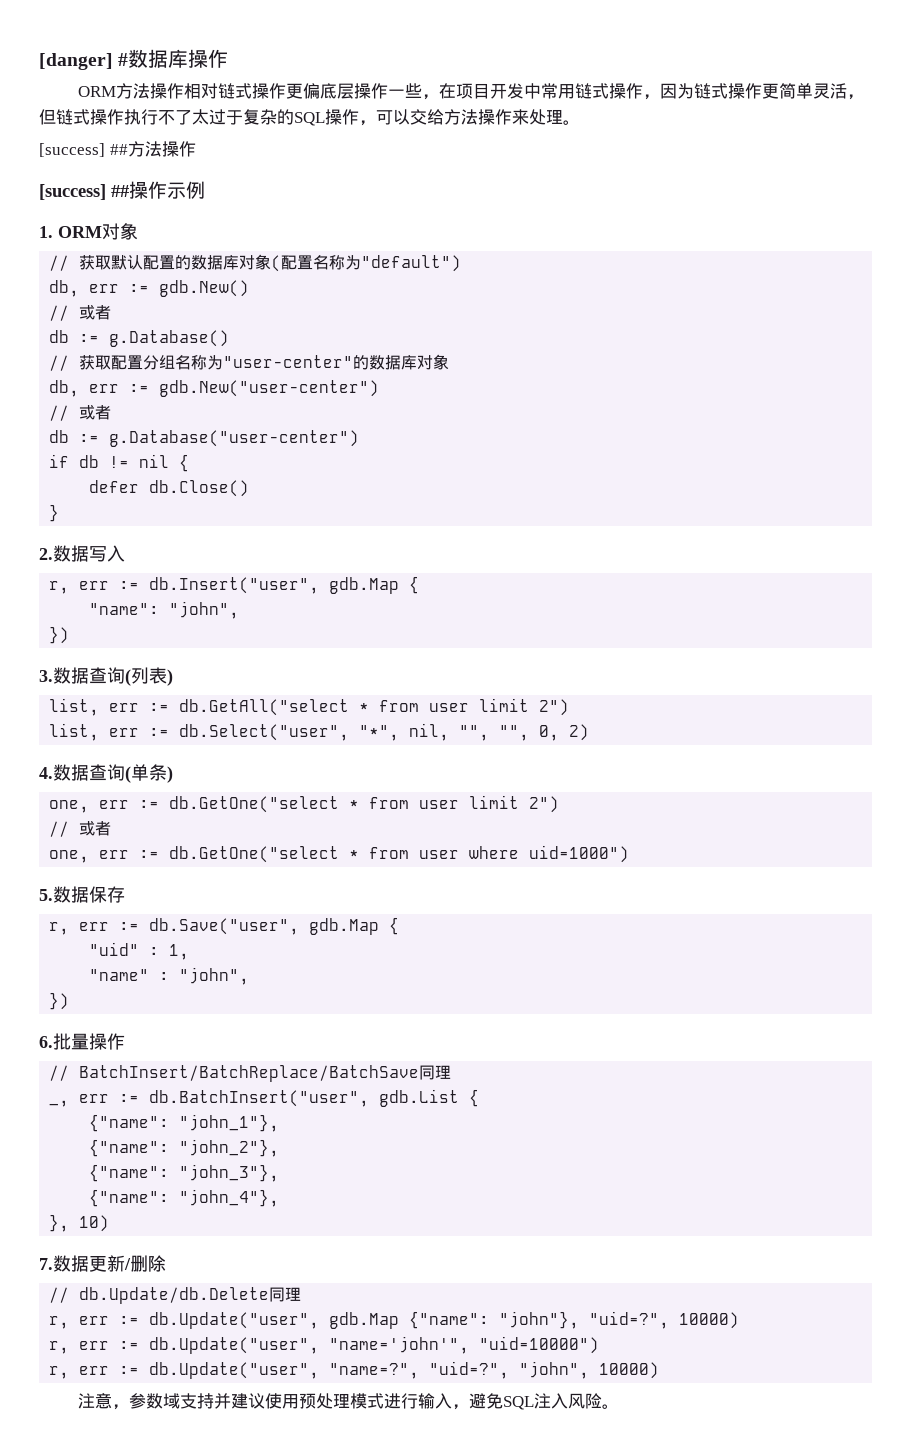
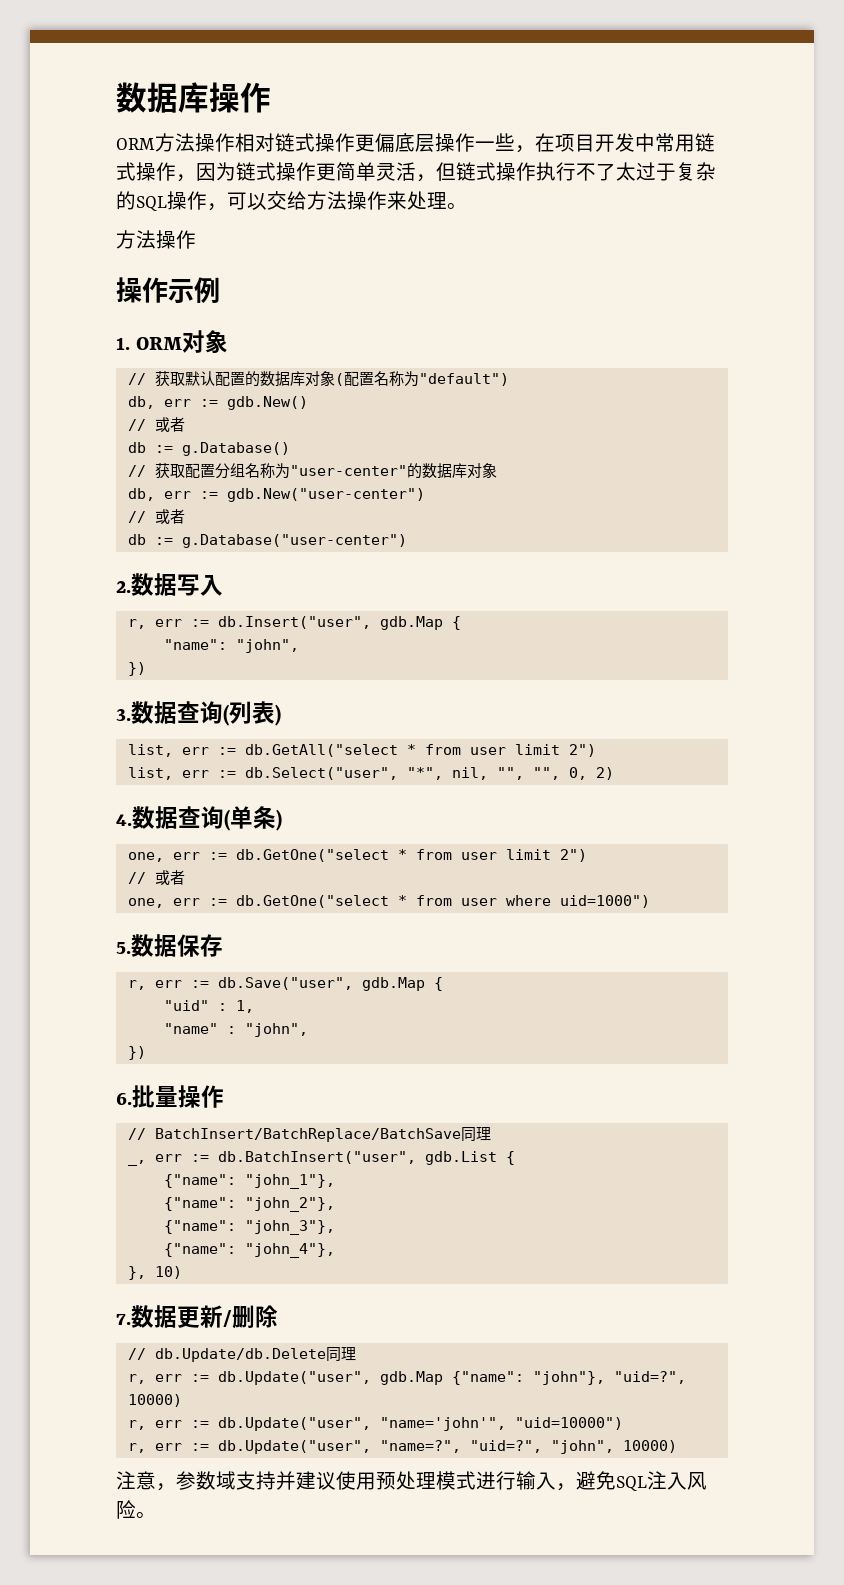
- [danger] #数据库操作
+ 数据库操作
  ORM方法操作相对链式操作更偏底层操作一些，在项目开发中常用链式操作，因为链式操作更简单灵活，但链式操作执行不了太过于复杂的SQL操作，可以交给方法操作来处理。
- [success] ##方法操作
+ 方法操作
- [success] ##操作示例
+ 操作示例
- if db != nil {
- defer db.Close()
- }

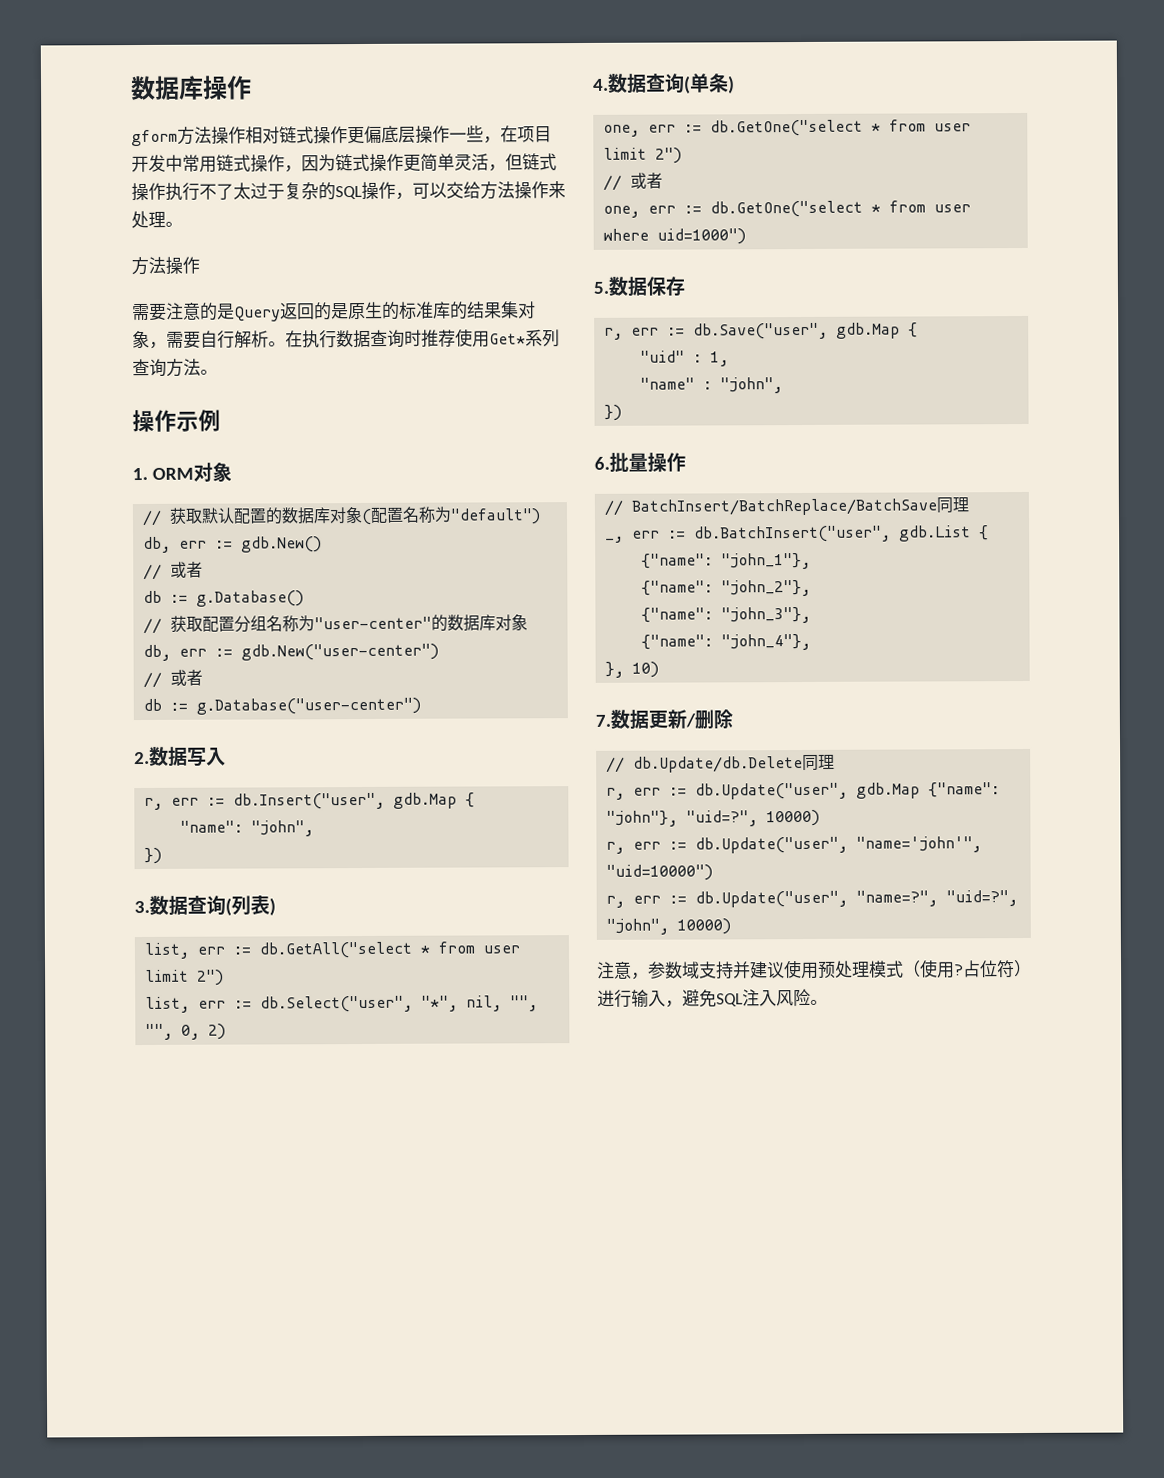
- ORM方法操作相对链式操作更偏底层操作一些，在项目开发中常用链式操作，因为链式操作更简单灵活，但链式操作执行不了太过于复杂的SQL操作，可以交给方法操作来处理。
+ gform方法操作相对链式操作更偏底层操作一些，在项目开发中常用链式操作，因为链式操作更简单灵活，但链式操作执行不了太过于复杂的SQL操作，可以交给方法操作来处理。
+ 需要注意的是Query返回的是原生的标准库的结果集对象，需要自行解析。在执行数据查询时推荐使用Get*系列查询方法。
- 注意，参数域支持并建议使用预处理模式进行输入，避免SQL注入风险。
+ 注意，参数域支持并建议使用预处理模式（使用?占位符）进行输入，避免SQL注入风险。

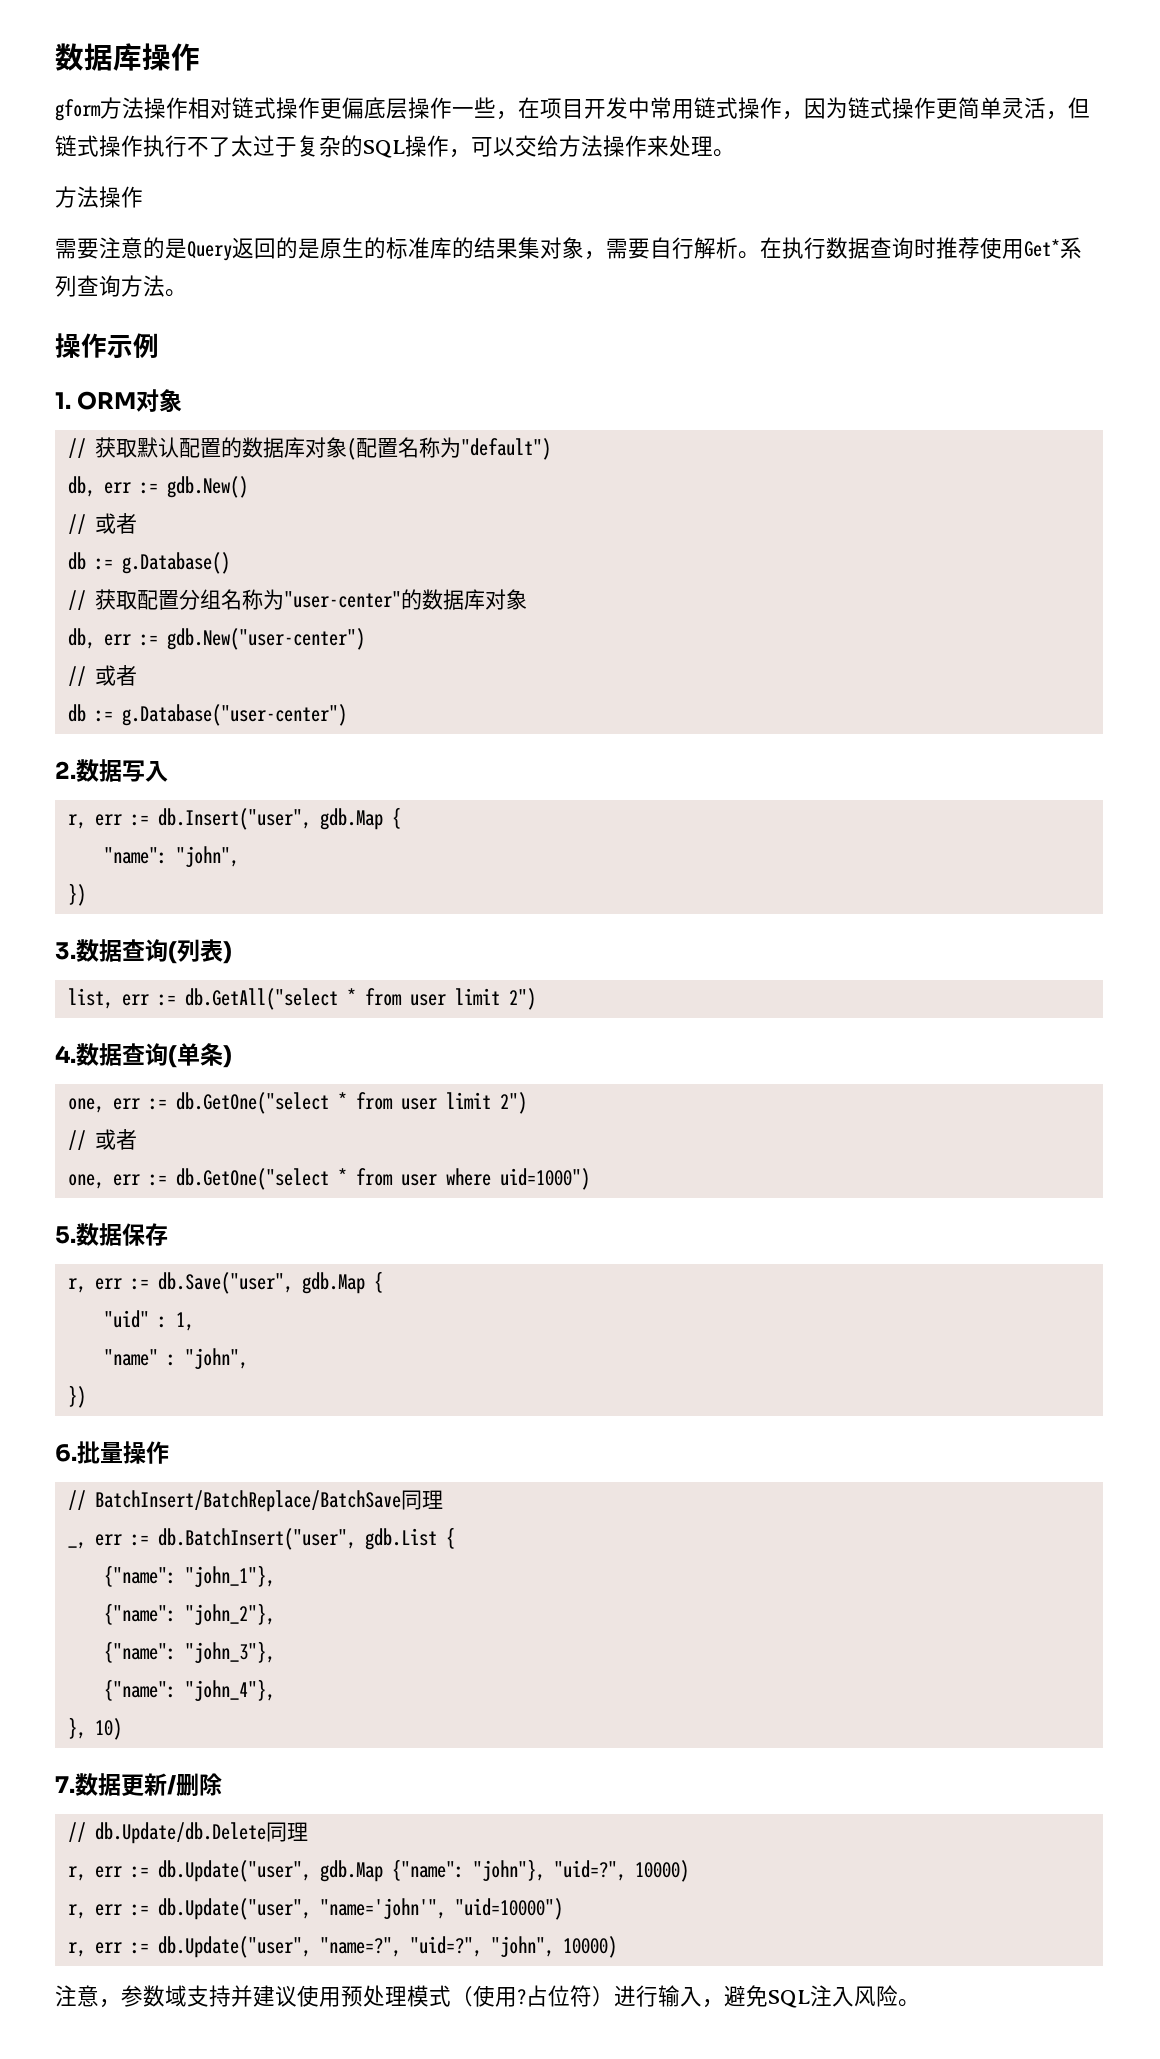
- list, err := db.Select("user", "*", nil, "", "", 0, 2)

